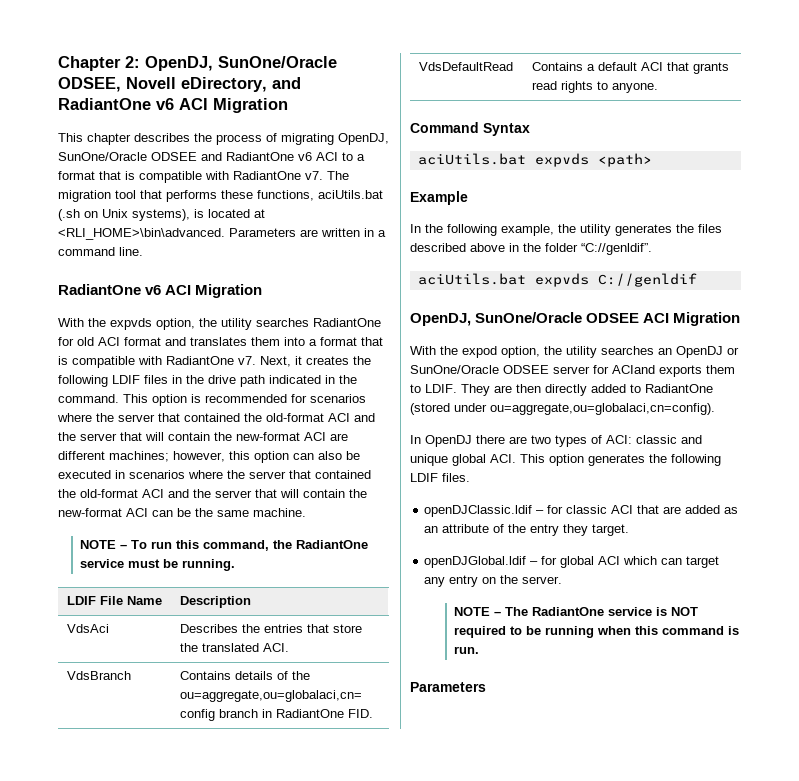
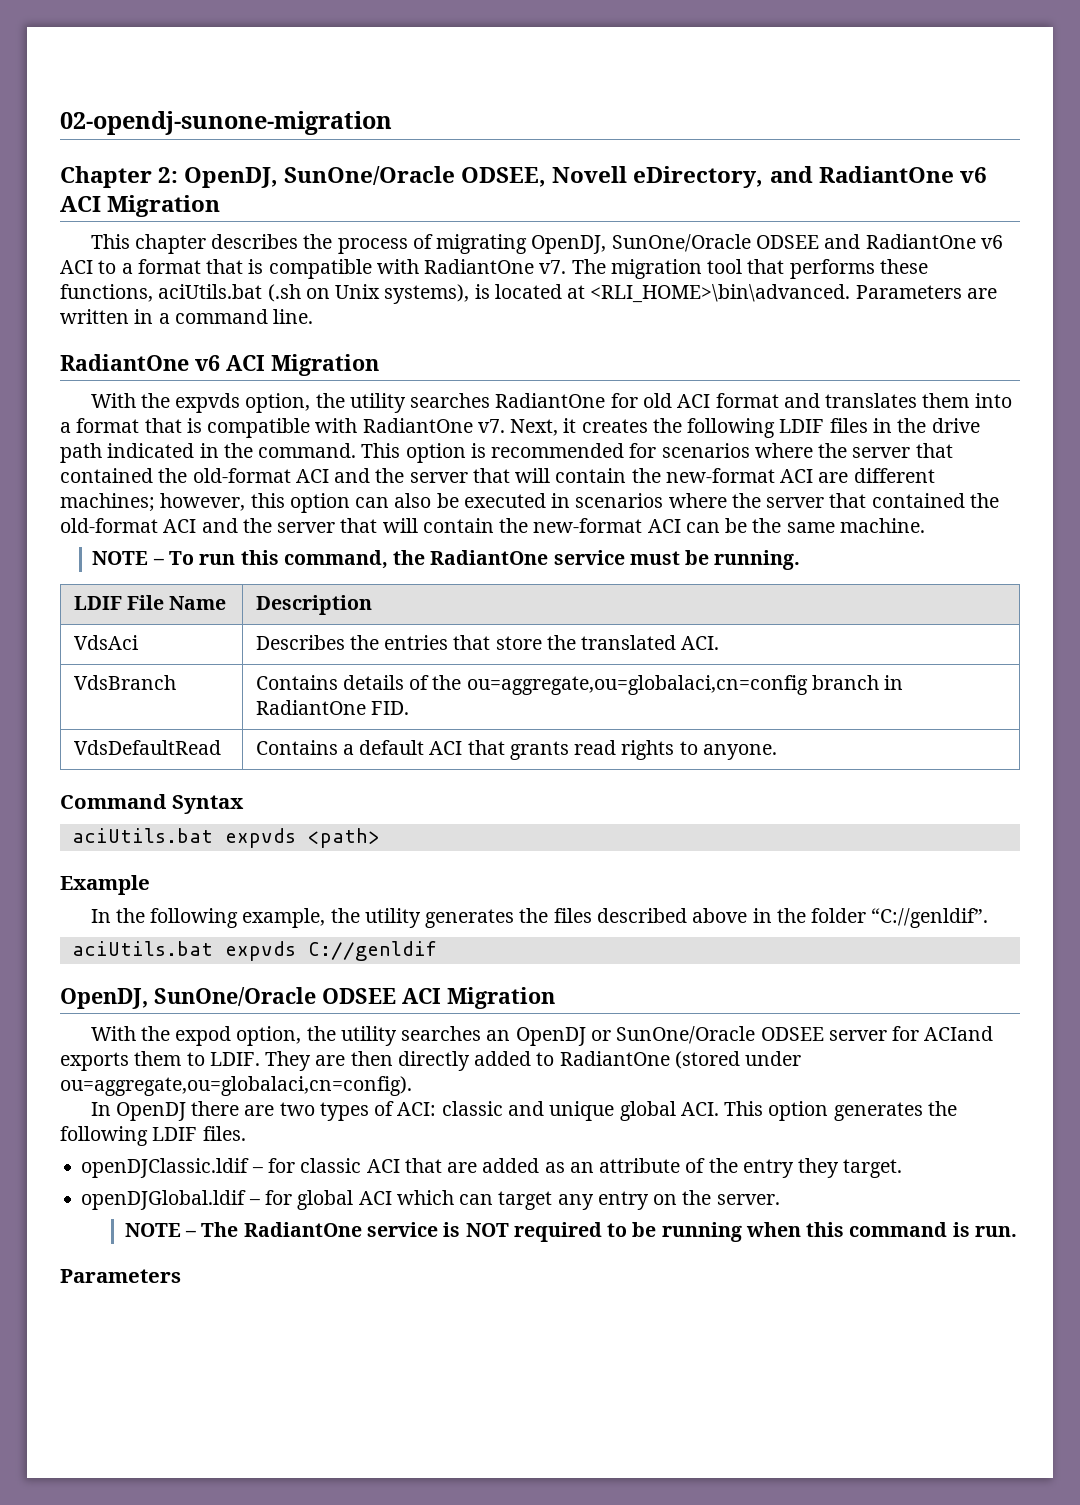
+ 02-opendj-sunone-migration

